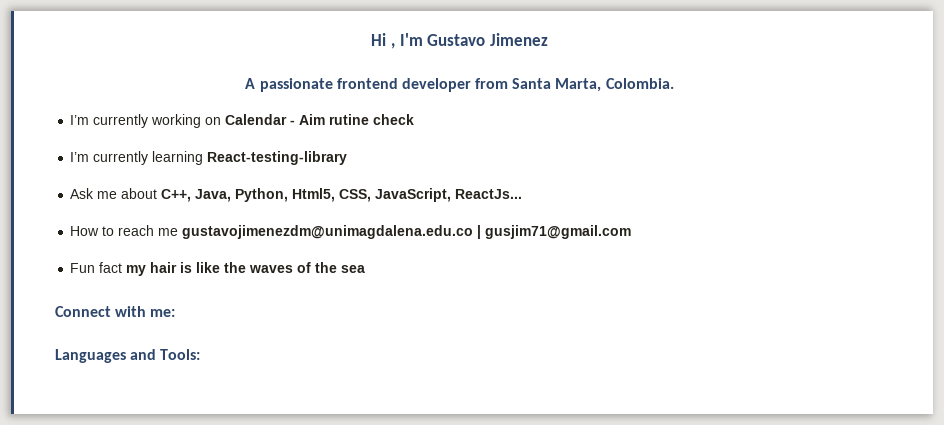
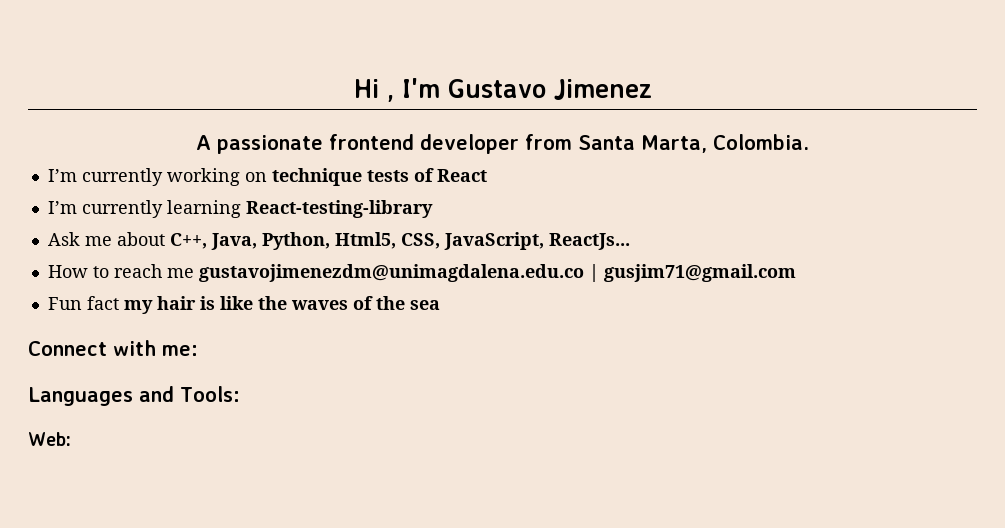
- I’m currently working on Calendar - Aim rutine check
+ I’m currently working on technique tests of React
+ Web:

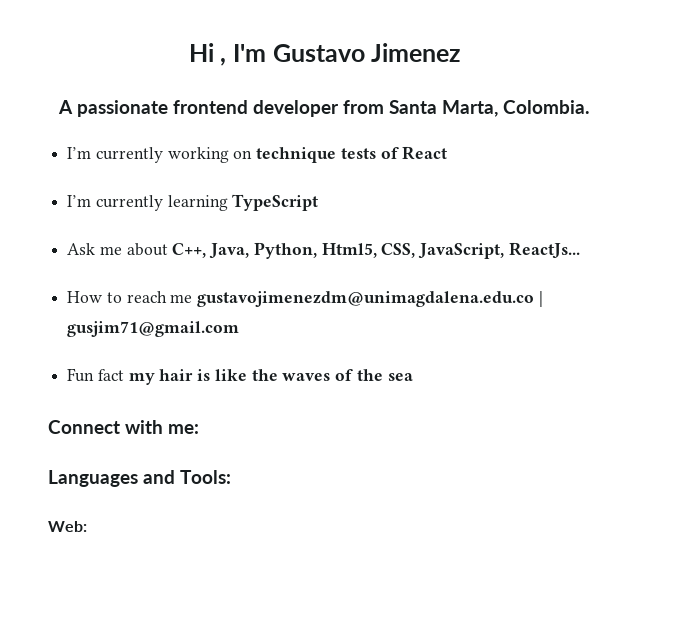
- I’m currently learning React-testing-library
+ I’m currently learning TypeScript

